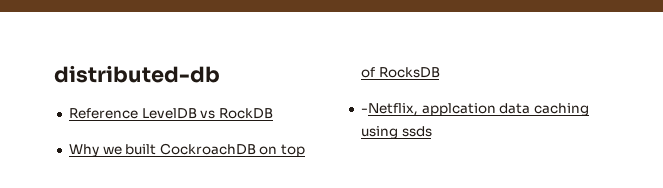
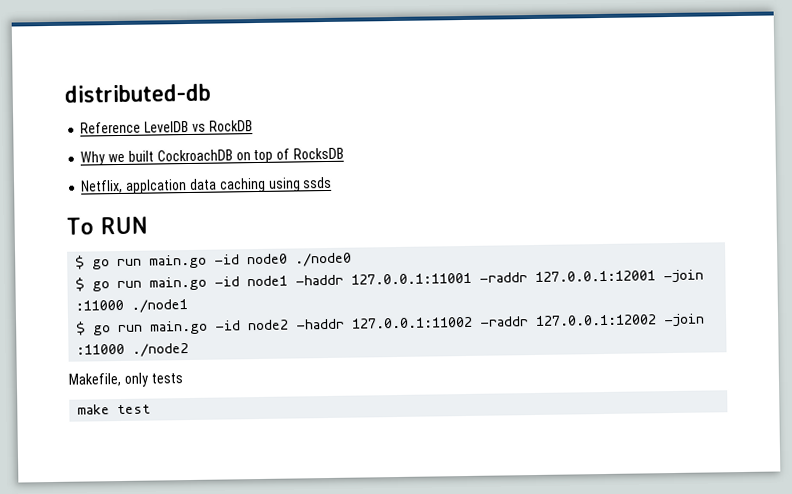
- -Netflix, applcation data caching using ssds
+ Netflix, applcation data caching using ssds
+ To RUN
+ $ go run main.go -id node0 ./node0
+ $ go run main.go -id node1 -haddr 127.0.0.1:11001 -raddr 127.0.0.1:12001 -join :11000 ./node1
+ $ go run main.go -id node2 -haddr 127.0.0.1:11002 -raddr 127.0.0.1:12002 -join :11000 ./node2
+ Makefile, only tests
+ make test

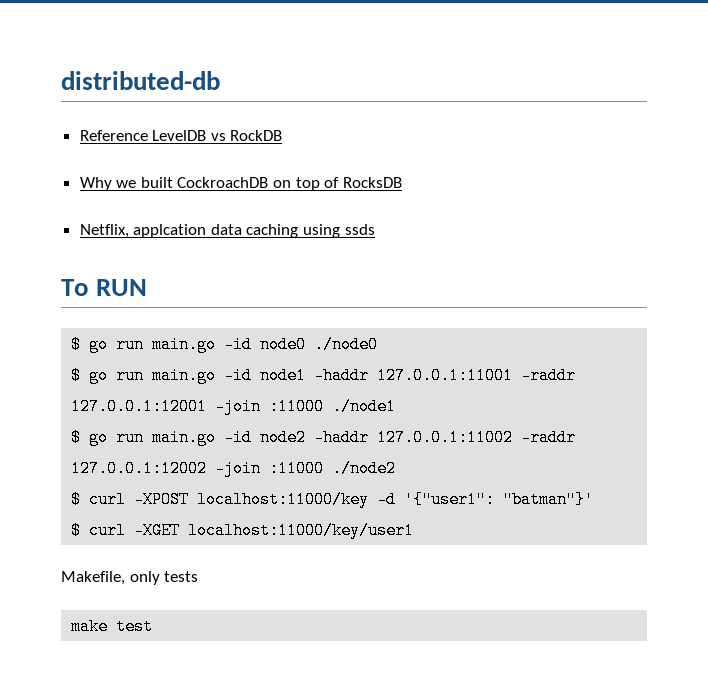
+ $ curl -XPOST localhost:11000/key -d '{"user1": "batman"}'
+ $ curl -XGET localhost:11000/key/user1

